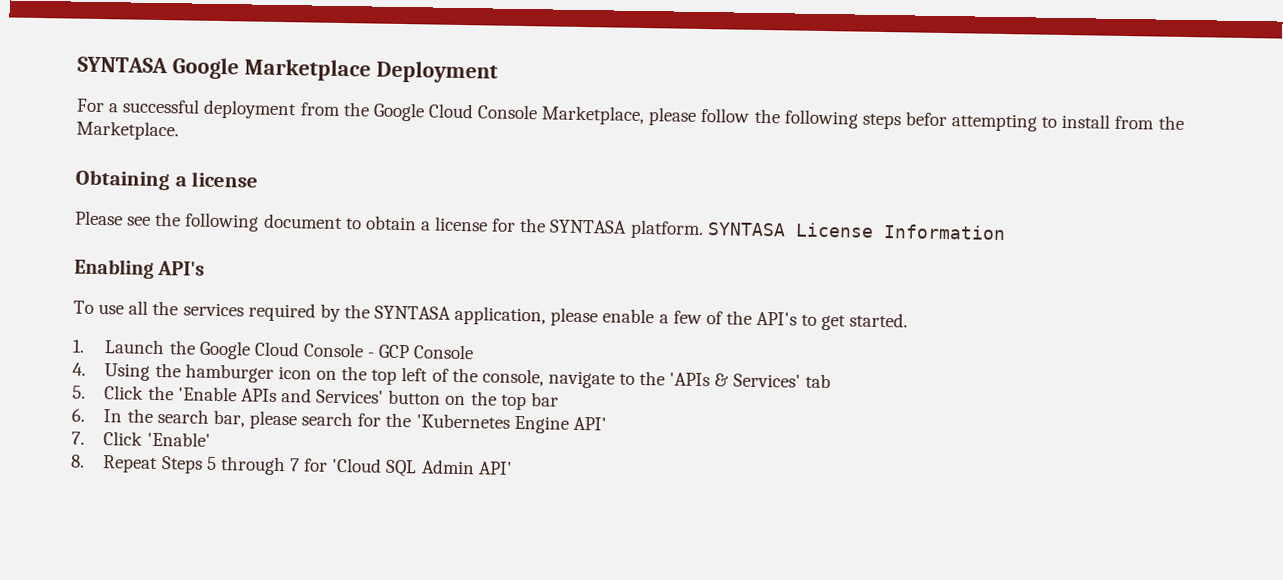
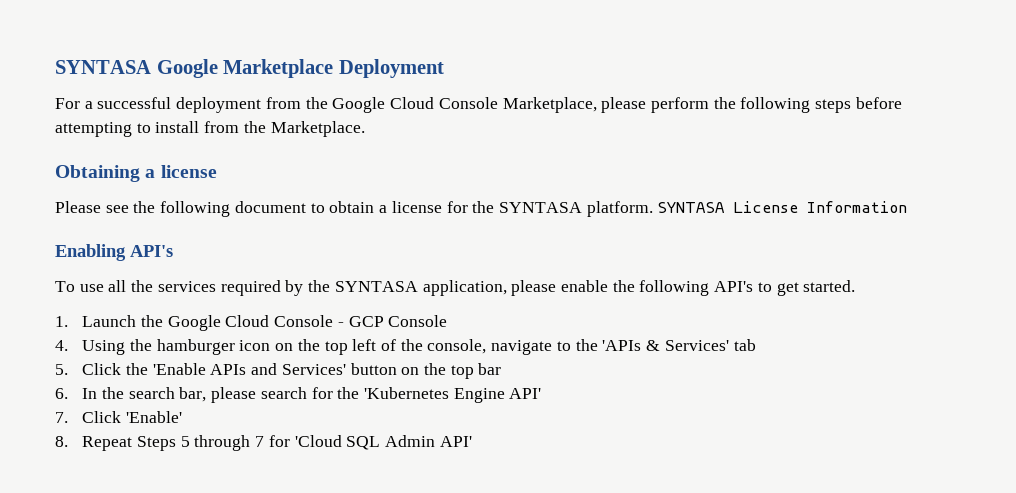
- For a successful deployment from the Google Cloud Console Marketplace, please follow the following steps befor attempting to install from the Marketplace.
+ For a successful deployment from the Google Cloud Console Marketplace, please perform the following steps before attempting to install from the Marketplace.
- To use all the services required by the SYNTASA application, please enable a few of the API's to get started.
+ To use all the services required by the SYNTASA application, please enable the following API's to get started.

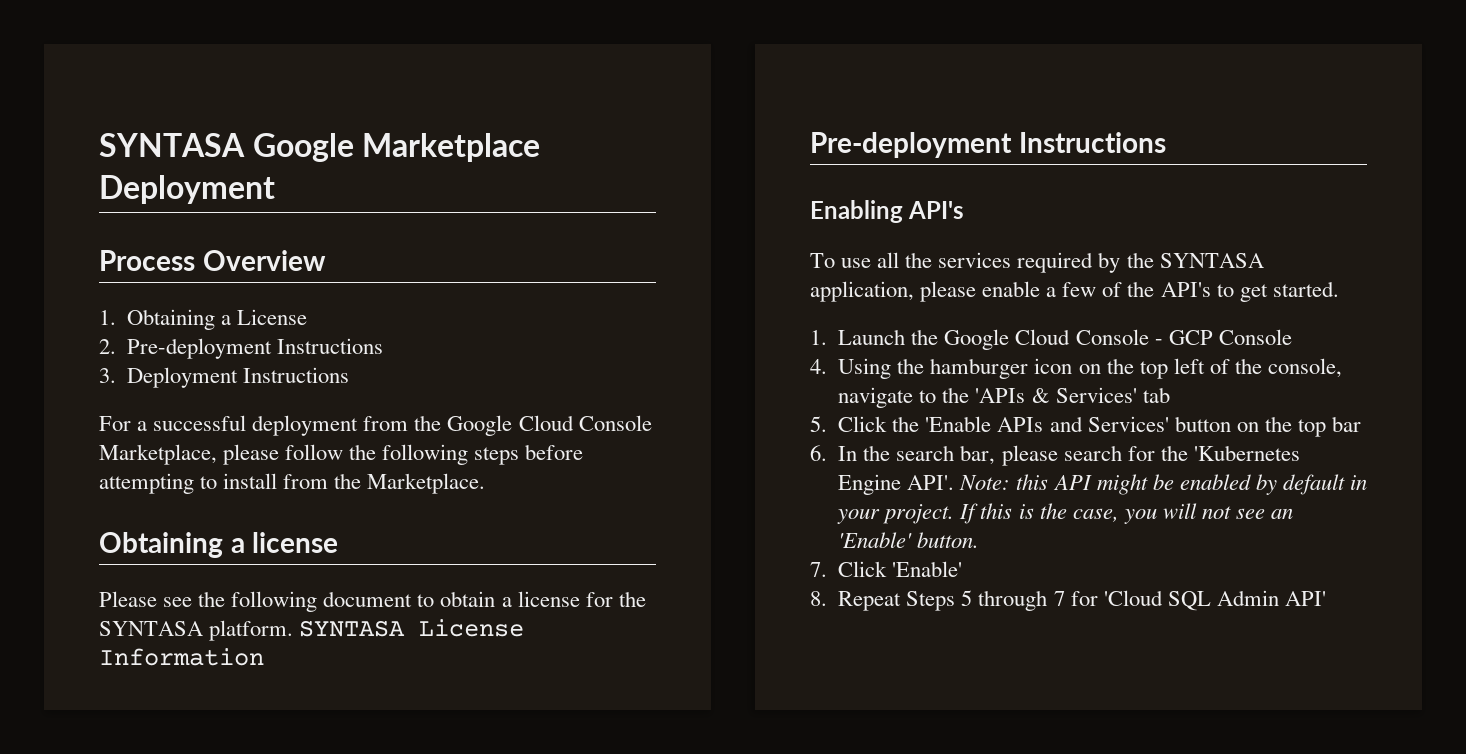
+ Process Overview
+ 1. Obtaining a License
+ 2. Pre-deployment Instructions
+ 3. Deployment Instructions
- For a successful deployment from the Google Cloud Console Marketplace, please perform the following steps before attempting to install from the Marketplace.
+ For a successful deployment from the Google Cloud Console Marketplace, please follow the following steps before attempting to install from the Marketplace.
  SYNTASA License Information
+ Pre-deployment Instructions
- To use all the services required by the SYNTASA application, please enable the following API's to get started.
+ To use all the services required by the SYNTASA application, please enable a few of the API's to get started.
- 6. In the search bar, please search for the 'Kubernetes Engine API'
+ 6. In the search bar, please search for the 'Kubernetes Engine API'. Note: this API might be enabled by default in your project. If this is the case, you will not see an 'Enable' button.

